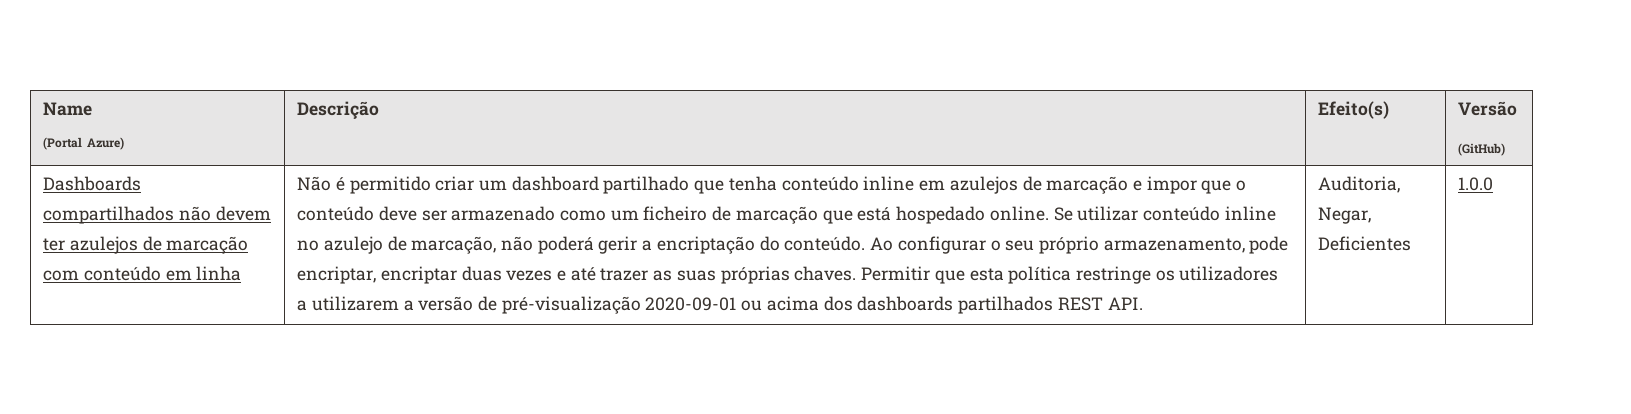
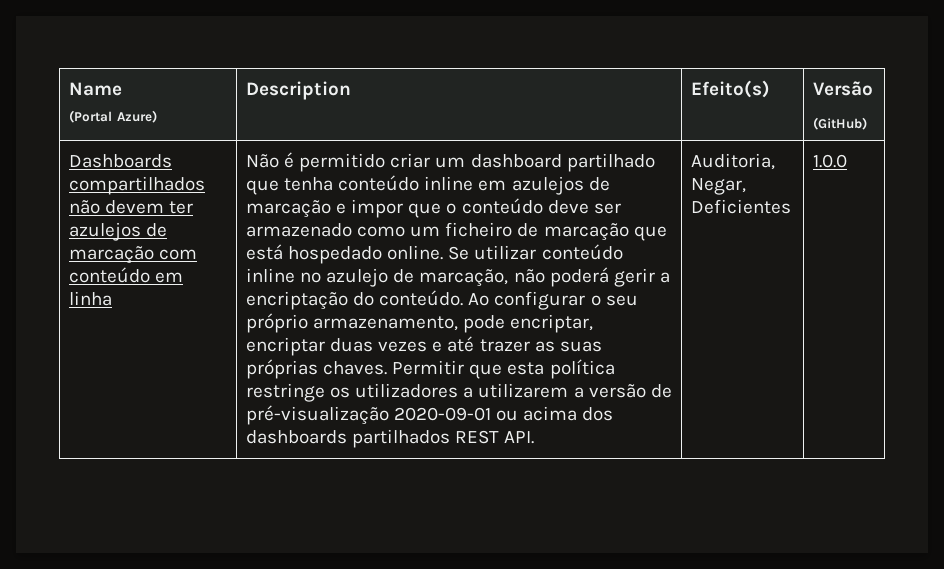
  Name
- (Portal Azure) | Descrição | Efeito(s) | Versão
+ (Portal Azure) | Description | Efeito(s) | Versão

